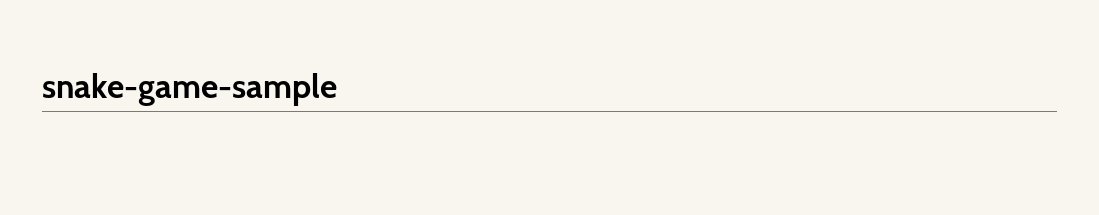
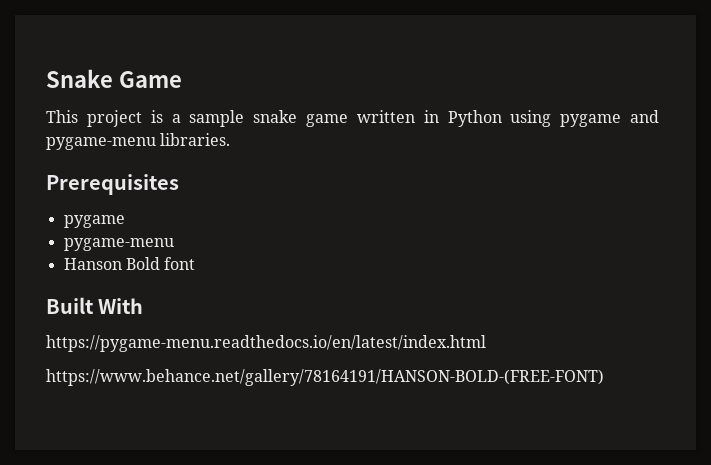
- snake-game-sample
+ Snake Game
+ This project is a sample snake game written in Python using pygame and pygame-menu libraries.
+ Prerequisites
+ pygame
+ pygame-menu
+ Hanson Bold font
+ Built With
+ https://pygame-menu.readthedocs.io/en/latest/index.html
+ https://www.behance.net/gallery/78164191/HANSON-BOLD-(FREE-FONT)

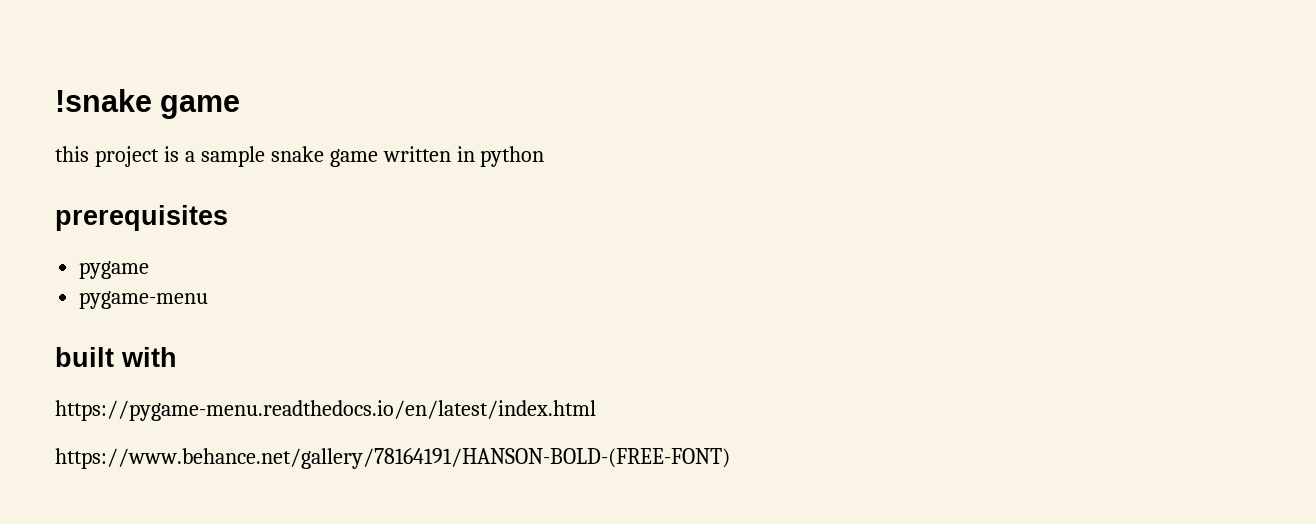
- Snake Game
- This project is a sample snake game written in Python using pygame and pygame-menu libraries.
- Prerequisites
+ !snake game
+ this project is a sample snake game written in python
+ prerequisites
  pygame
  pygame-menu
- Hanson Bold font
- Built With
+ built with

